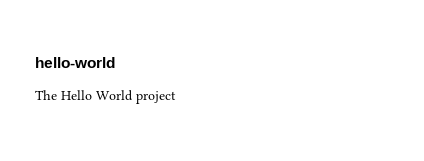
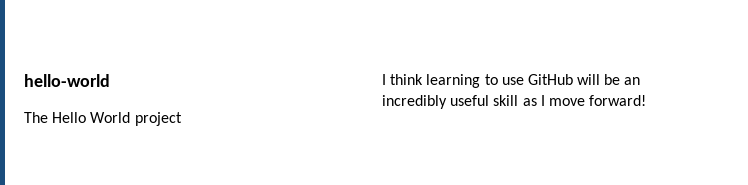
+ I think learning to use GitHub will be an incredibly useful skill as I move forward!

